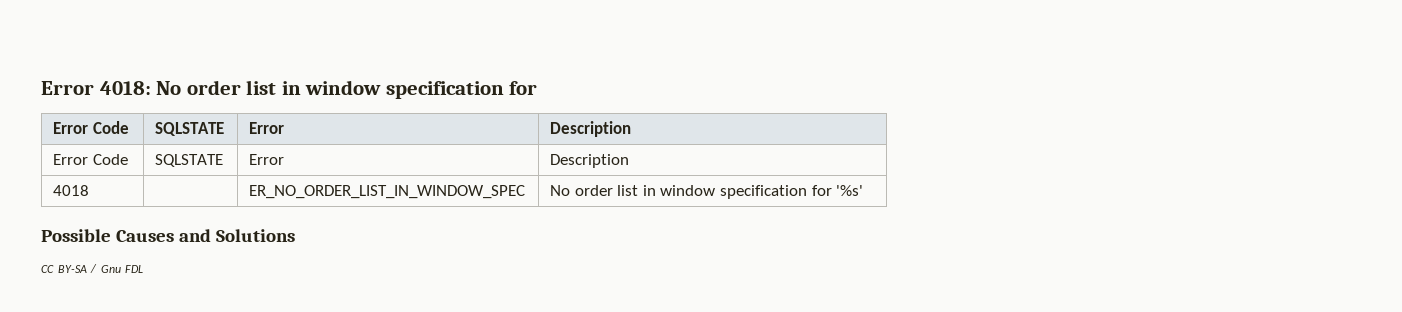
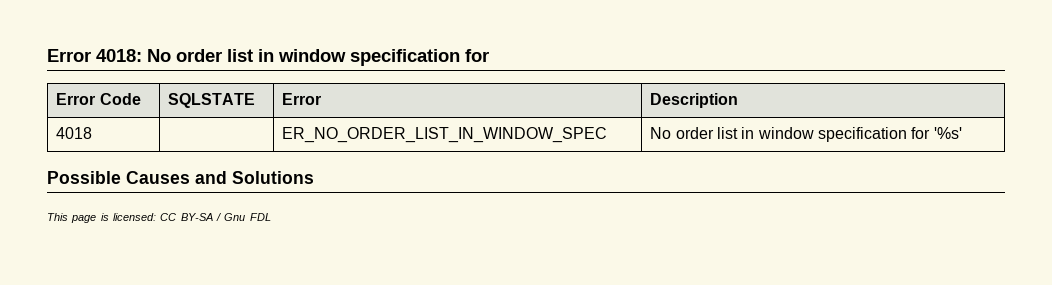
  Error 4018: No order list in window specification for
- Error Code | SQLSTATE | Error | Description
- CC BY-SA / Gnu FDL
+ This page is licensed: CC BY-SA / Gnu FDL

